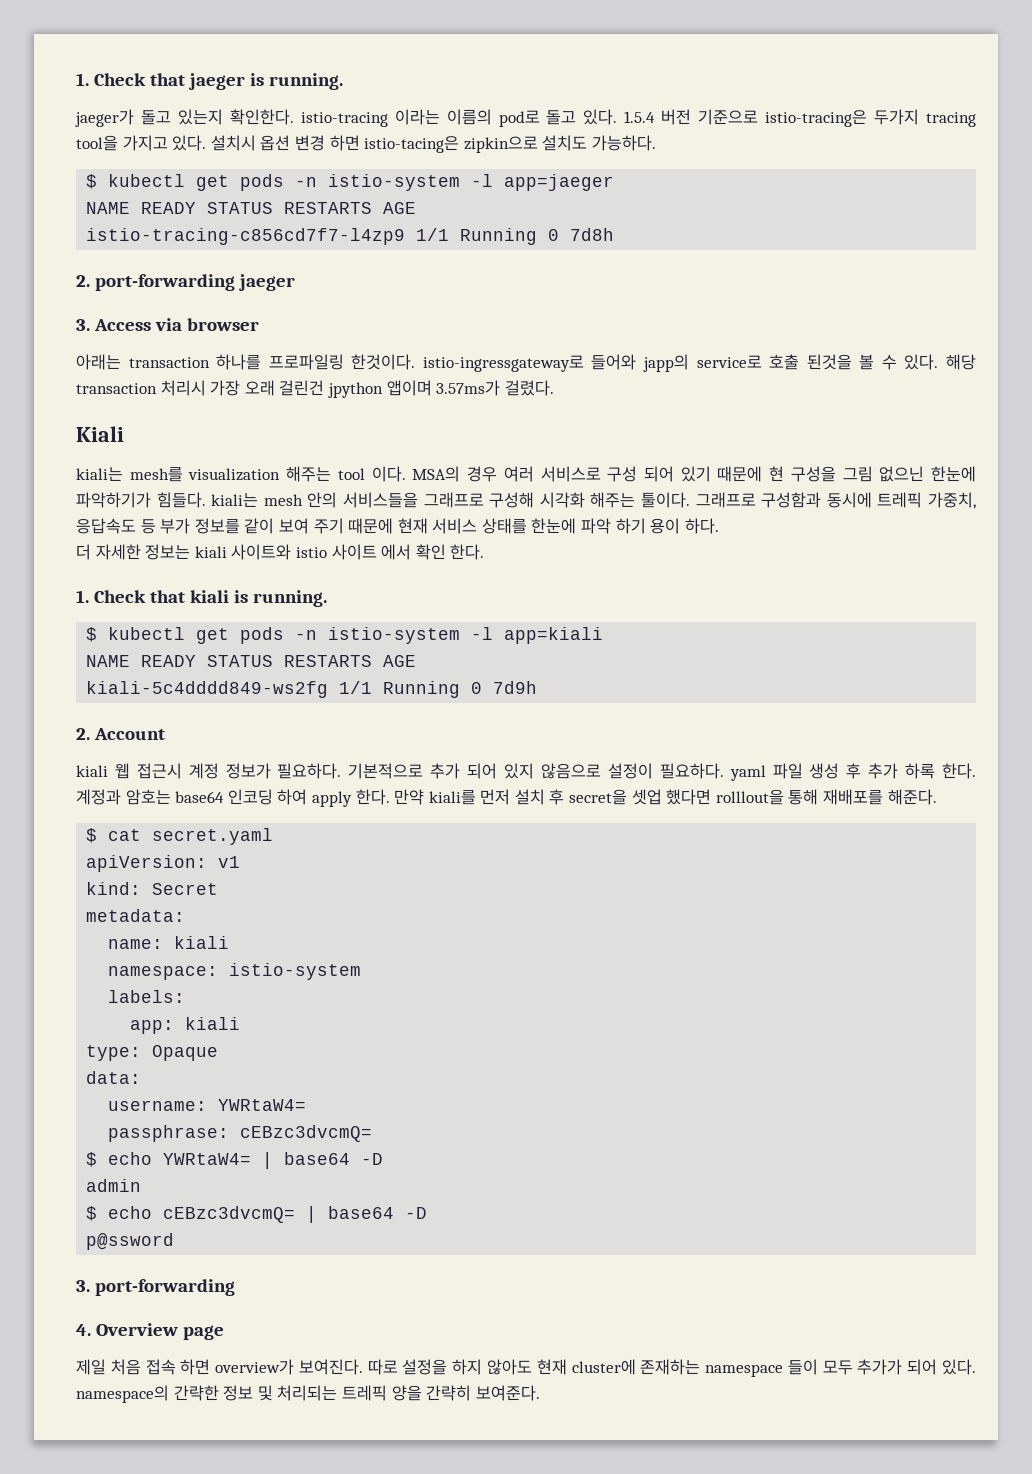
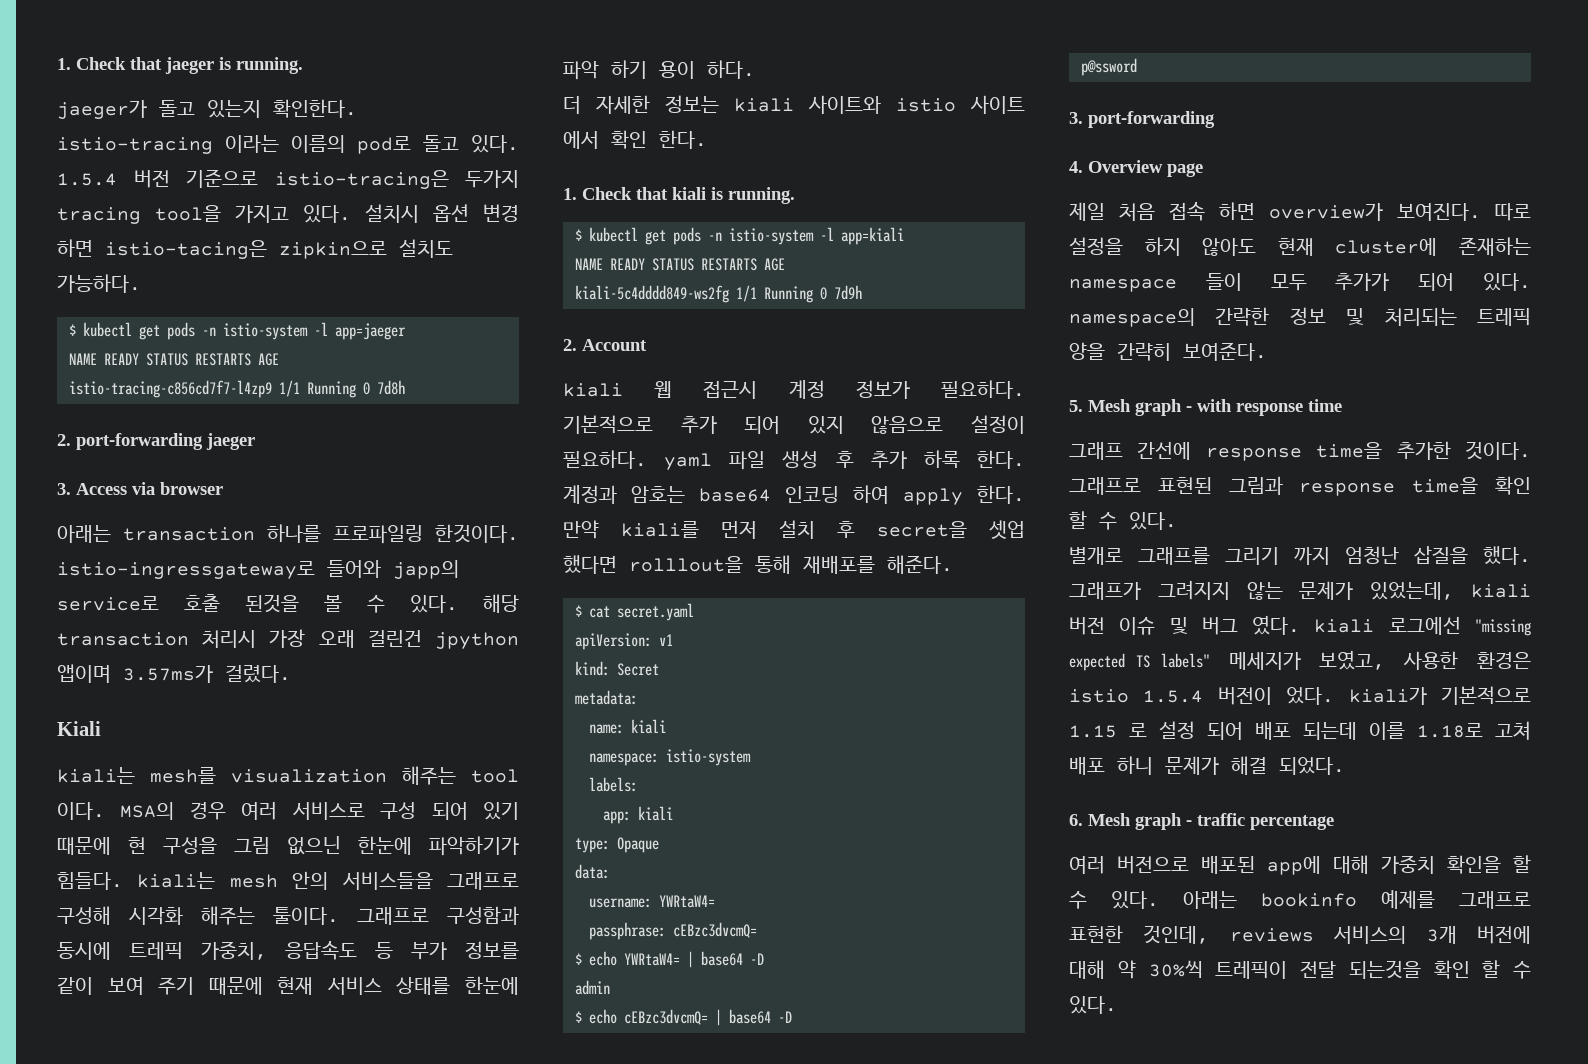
+ 5. Mesh graph - with response time
+ 그래프 간선에 response time을 추가한 것이다. 그래프로 표현된 그림과 response time을 확인 할 수 있다.
+ 별개로 그래프를 그리기 까지 엄청난 삽질을 했다. 그래프가 그려지지 않는 문제가 있었는데, kiali 버전 이슈 및 버그 였다. kiali 로그에선 "missing expected TS labels" 메세지가 보였고, 사용한 환경은 istio 1.5.4 버전이 었다. kiali가 기본적으로 1.15 로 설정 되어 배포 되는데 이를 1.18로 고쳐 배포 하니 문제가 해결 되었다.
+ 6. Mesh graph - traffic percentage
+ 여러 버전으로 배포된 app에 대해 가중치 확인을 할 수 있다. 아래는 bookinfo 예제를 그래프로 표현한 것인데, reviews 서비스의 3개 버전에 대해 약 30%씩 트레픽이 전달 되는것을 확인 할 수 있다.

